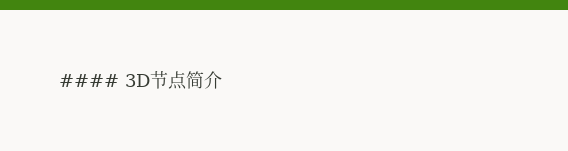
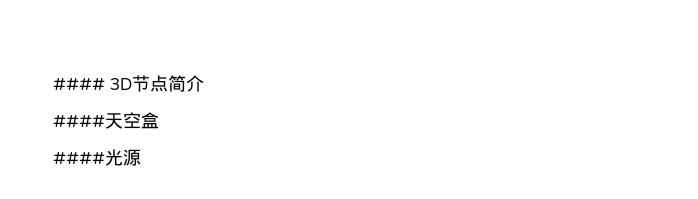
+ ####天空盒
+ ####光源

